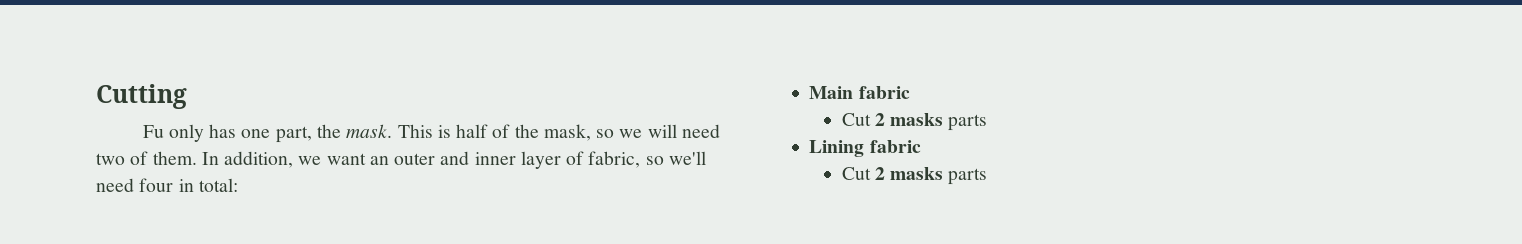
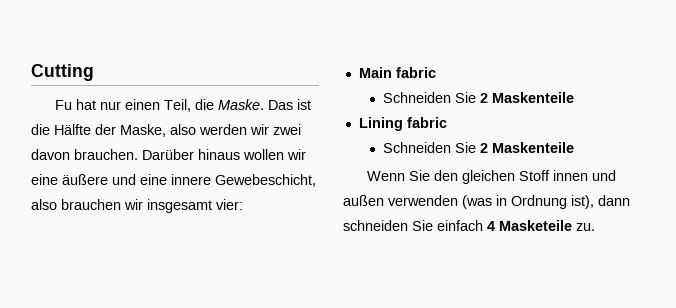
- Fu only has one part, the mask. This is half of the mask, so we will need two of them. In addition, we want an outer and inner layer of fabric, so we'll need four in total:
+ Fu hat nur einen Teil, die Maske. Das ist die Hälfte der Maske, also werden wir zwei davon brauchen. Darüber hinaus wollen wir eine äußere und eine innere Gewebeschicht, also brauchen wir insgesamt vier:
  Main fabric
- Cut 2 masks parts
+ Schneiden Sie 2 Maskenteile
  Lining fabric
- Cut 2 masks parts
+ Schneiden Sie 2 Maskenteile
+ Wenn Sie den gleichen Stoff innen und außen verwenden (was in Ordnung ist), dann schneiden Sie einfach 4 Masketeile zu.

